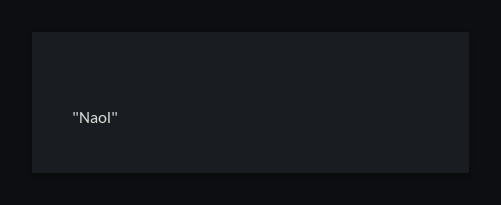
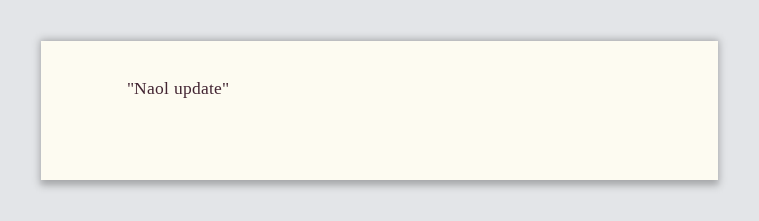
- "Naol"
+ "Naol update"

